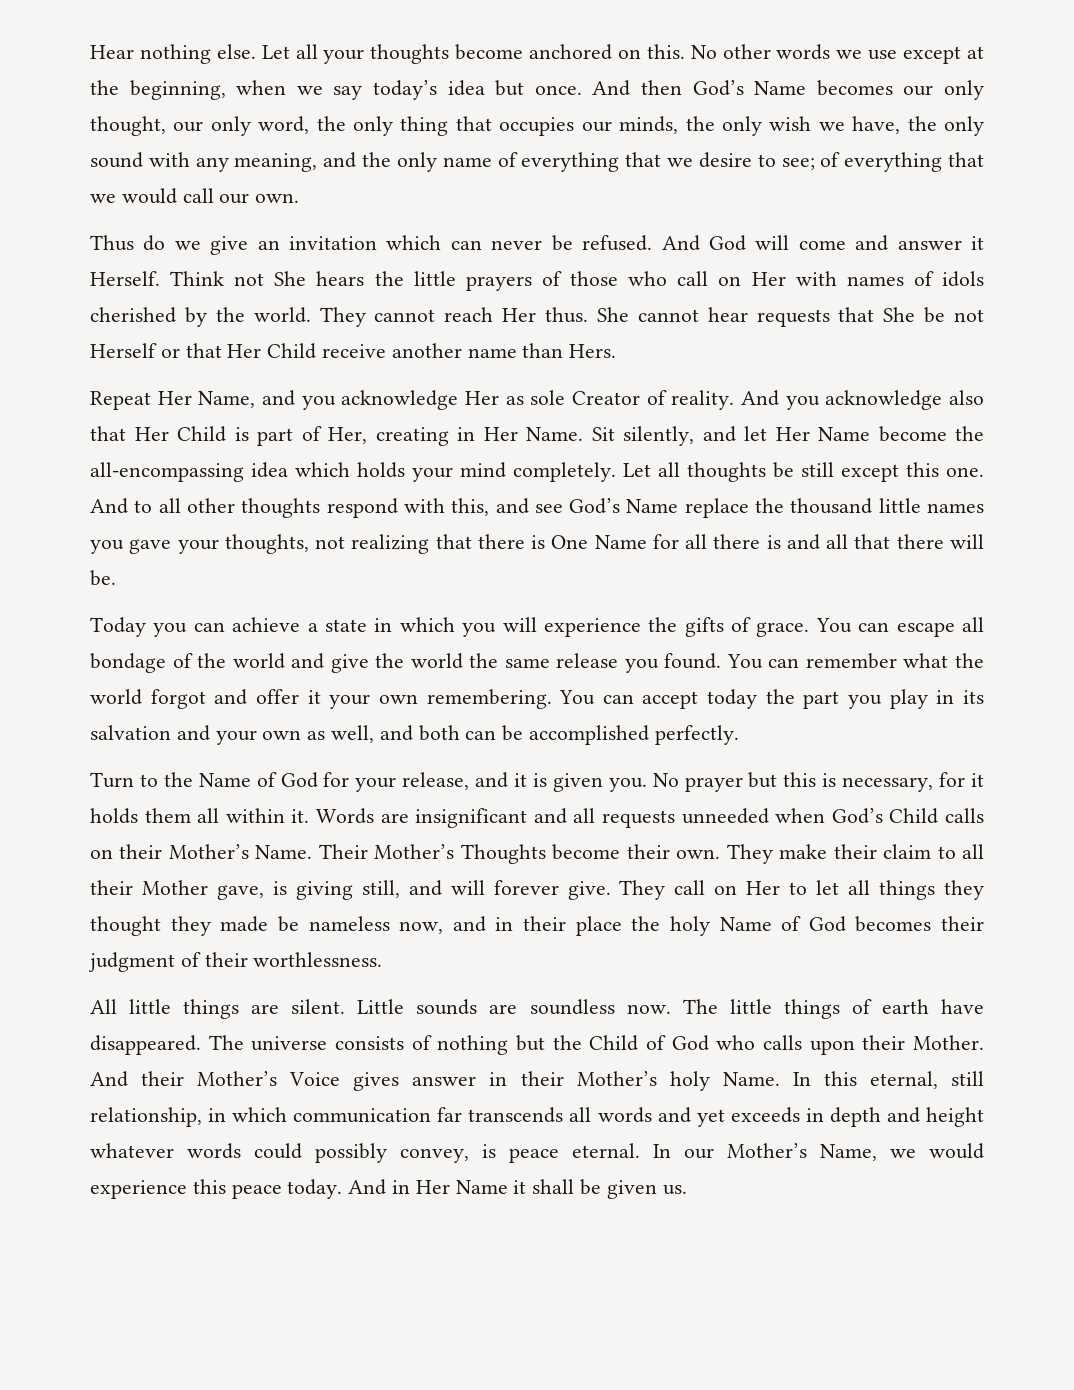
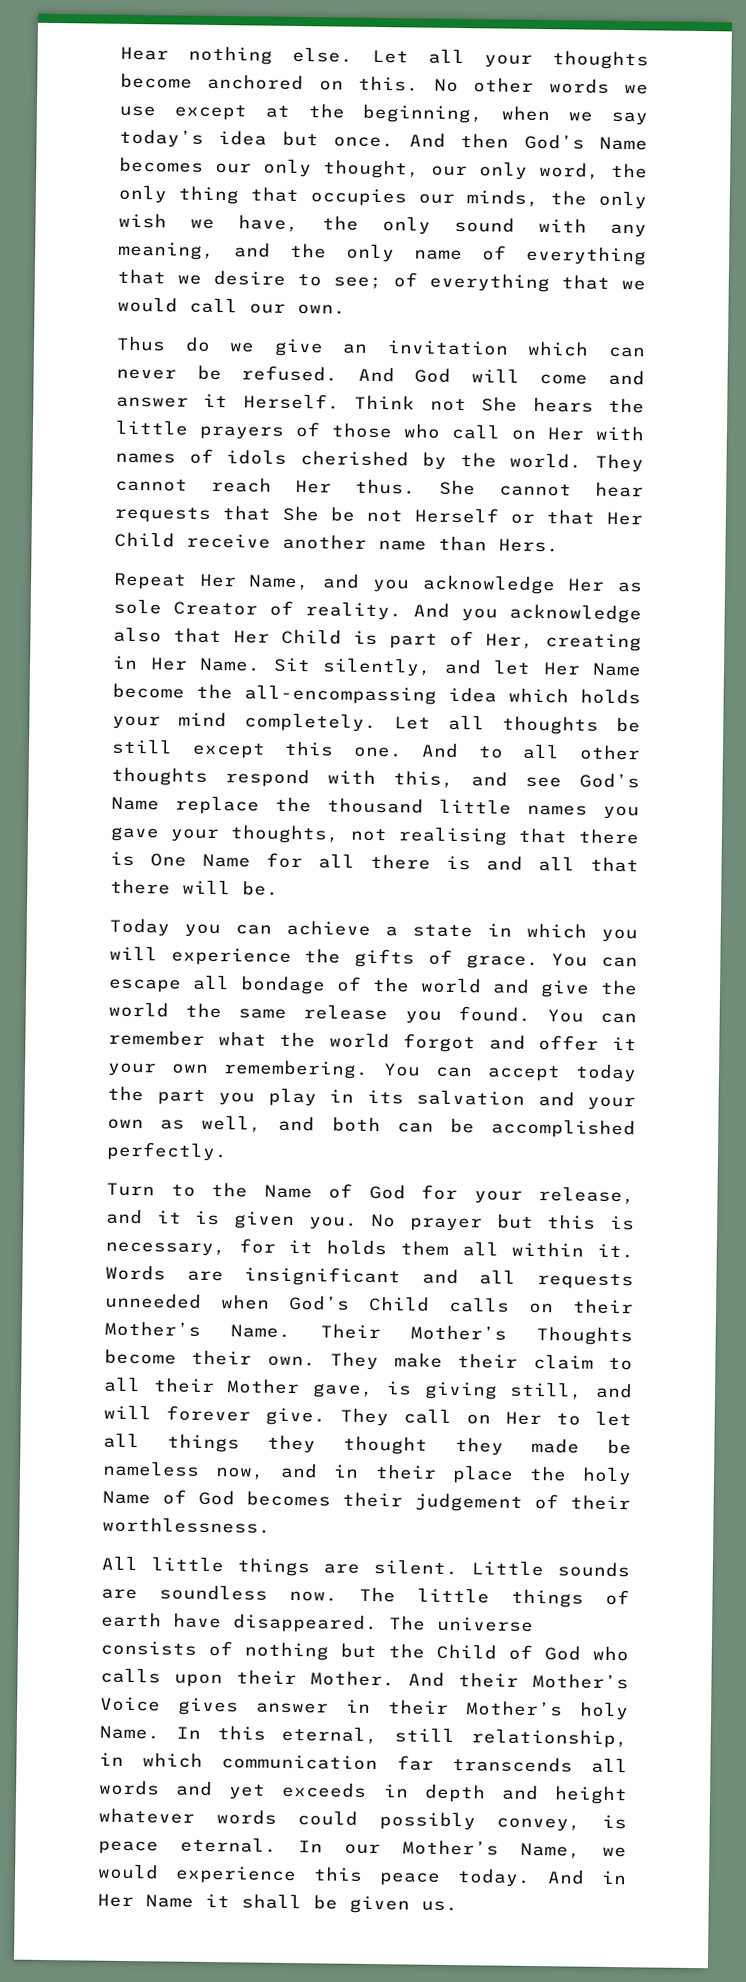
- And to all other thoughts respond with this, and see God’s Name replace the thousand little names you gave your thoughts, not realizing that there is One Name for all there is and all that there will be.
+ And to all other thoughts respond with this, and see God’s Name replace the thousand little names you gave your thoughts, not realising that there is One Name for all there is and all that there will be.
- They call on Her to let all things they thought they made be nameless now, and in their place the holy Name of God becomes their judgment of their worthlessness.
+ They call on Her to let all things they thought they made be nameless now, and in their place the holy Name of God becomes their judgement of their worthlessness.

